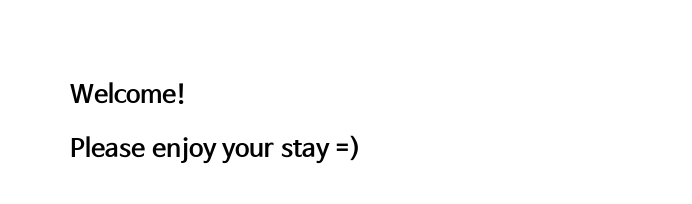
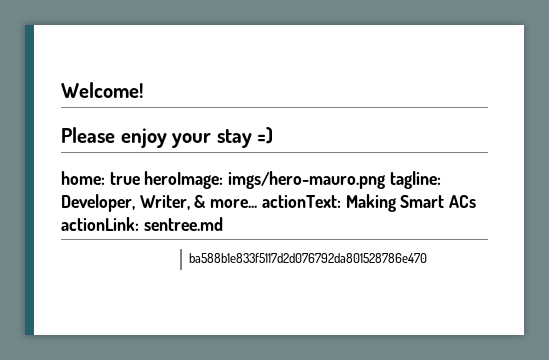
+ home: true heroImage: imgs/hero-mauro.png tagline: Developer, Writer, & more... actionText: Making Smart ACs actionLink: sentree.md
+ ba588b1e833f5117d2d076792da801528786e470

